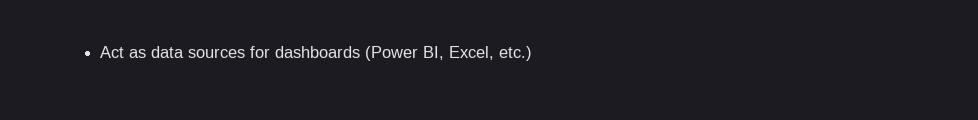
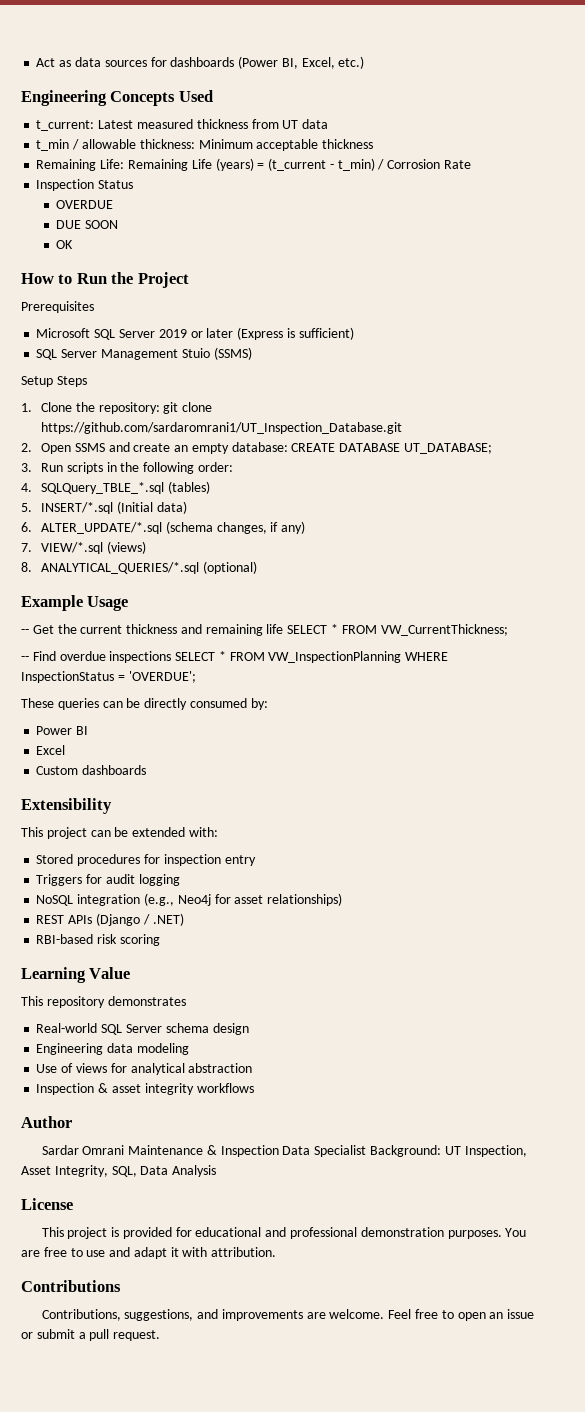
+ Engineering Concepts Used
+ t_current: Latest measured thickness from UT data
+ t_min / allowable thickness: Minimum acceptable thickness
+ Remaining Life: Remaining Life (years) = (t_current - t_min) / Corrosion Rate
+ Inspection Status
+ OVERDUE
+ DUE SOON
+ OK
+ How to Run the Project
+ Prerequisites
+ Microsoft SQL Server 2019 or later (Express is sufficient)
+ SQL Server Management Stuio (SSMS)
+ Setup Steps
+ 1. Clone the repository: git clone https://github.com/sardaromrani1/UT_Inspection_Database.git
+ 2. Open SSMS and create an empty database: CREATE DATABASE UT_DATABASE;
+ 3. Run scripts in the following order:
+ 4. SQLQuery_TBLE_*.sql (tables)
+ 5. INSERT/*.sql (Initial data)
+ 6. ALTER_UPDATE/*.sql (schema changes, if any)
+ 7. VIEW/*.sql (views)
+ 8. ANALYTICAL_QUERIES/*.sql (optional)
+ Example Usage
+ -- Get the current thickness and remaining life SELECT * FROM VW_CurrentThickness;
+ -- Find overdue inspections SELECT * FROM VW_InspectionPlanning WHERE InspectionStatus = 'OVERDUE';
+ These queries can be directly consumed by:
+ Power BI
+ Excel
+ Custom dashboards
+ Extensibility
+ This project can be extended with:
+ Stored procedures for inspection entry
+ Triggers for audit logging
+ NoSQL integration (e.g., Neo4j for asset relationships)
+ REST APIs (Django / .NET)
+ RBI-based risk scoring
+ Learning Value
+ This repository demonstrates
+ Real-world SQL Server schema design
+ Engineering data modeling
+ Use of views for analytical abstraction
+ Inspection & asset integrity workflows
+ Author
+ Sardar Omrani Maintenance & Inspection Data Specialist Background: UT Inspection, Asset Integrity, SQL, Data Analysis
+ License
+ This project is provided for educational and professional demonstration purposes. You are free to use and adapt it with attribution.
+ Contributions
+ Contributions, suggestions, and improvements are welcome. Feel free to open an issue or submit a pull request.

